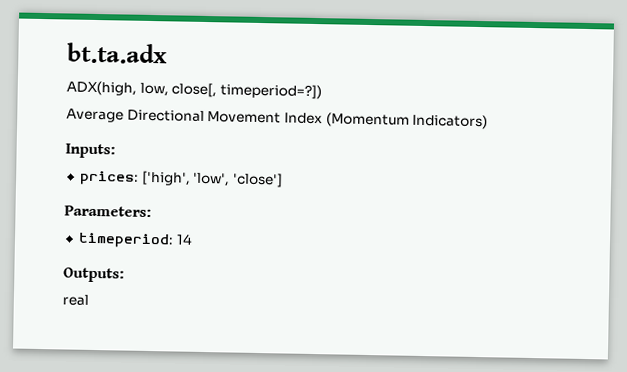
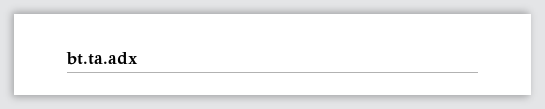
- ADX(high, low, close[, timeperiod=?])
- Average Directional Movement Index (Momentum Indicators)
- Inputs:
- prices: ['high', 'low', 'close']
- Parameters:
- timeperiod: 14
- Outputs:
- real

